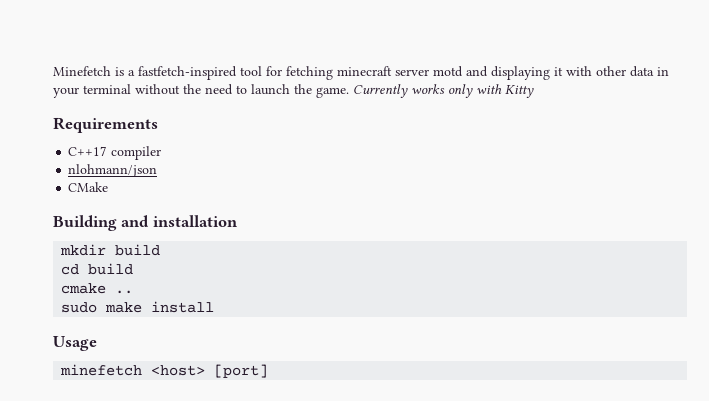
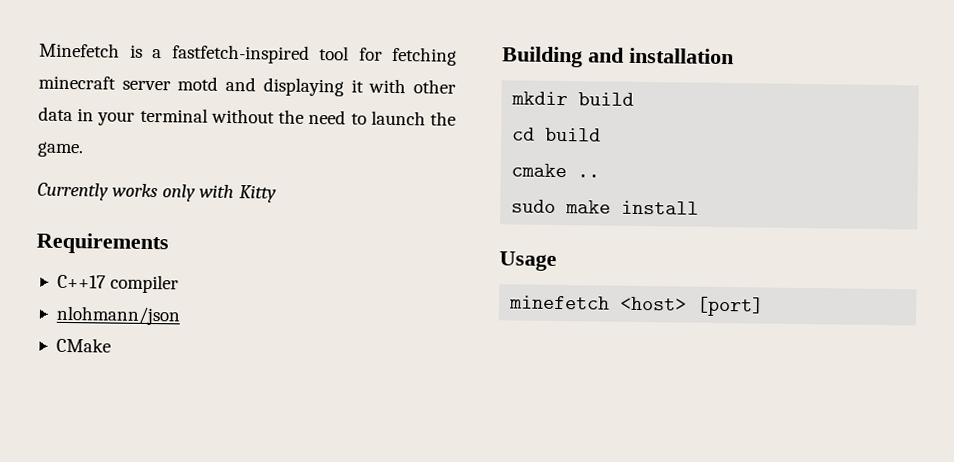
- Minefetch is a fastfetch-inspired tool for fetching minecraft server motd and displaying it with other data in your terminal without the need to launch the game. Currently works only with Kitty
+ Minefetch is a fastfetch-inspired tool for fetching minecraft server motd and displaying it with other data in your terminal without the need to launch the game.
+ Currently works only with Kitty

